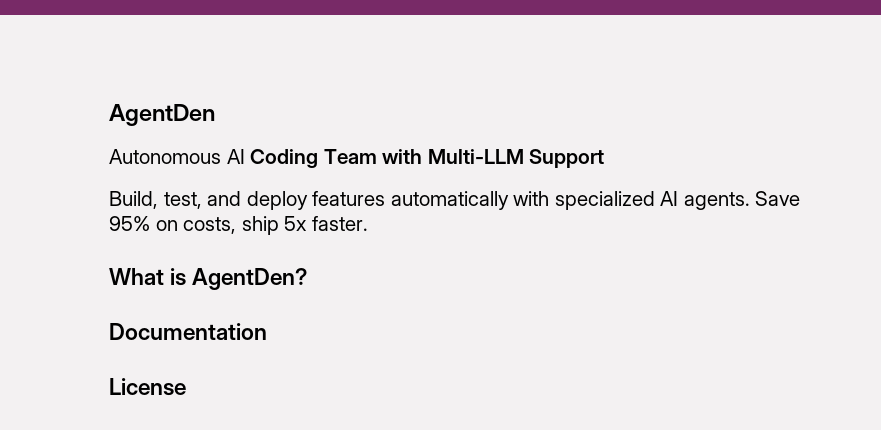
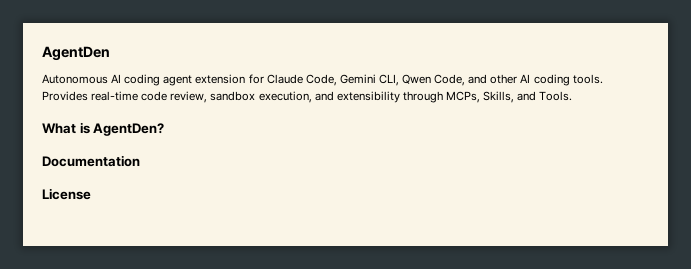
- Autonomous AI Coding Team with Multi-LLM Support
- Build, test, and deploy features automatically with specialized AI agents. Save 95% on costs, ship 5x faster.
+ Autonomous AI coding agent extension for Claude Code, Gemini CLI, Qwen Code, and other AI coding tools. Provides real-time code review, sandbox execution, and extensibility through MCPs, Skills, and Tools.

